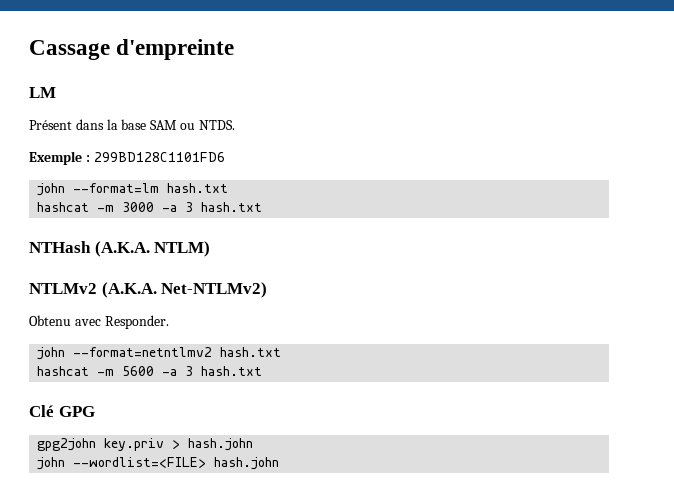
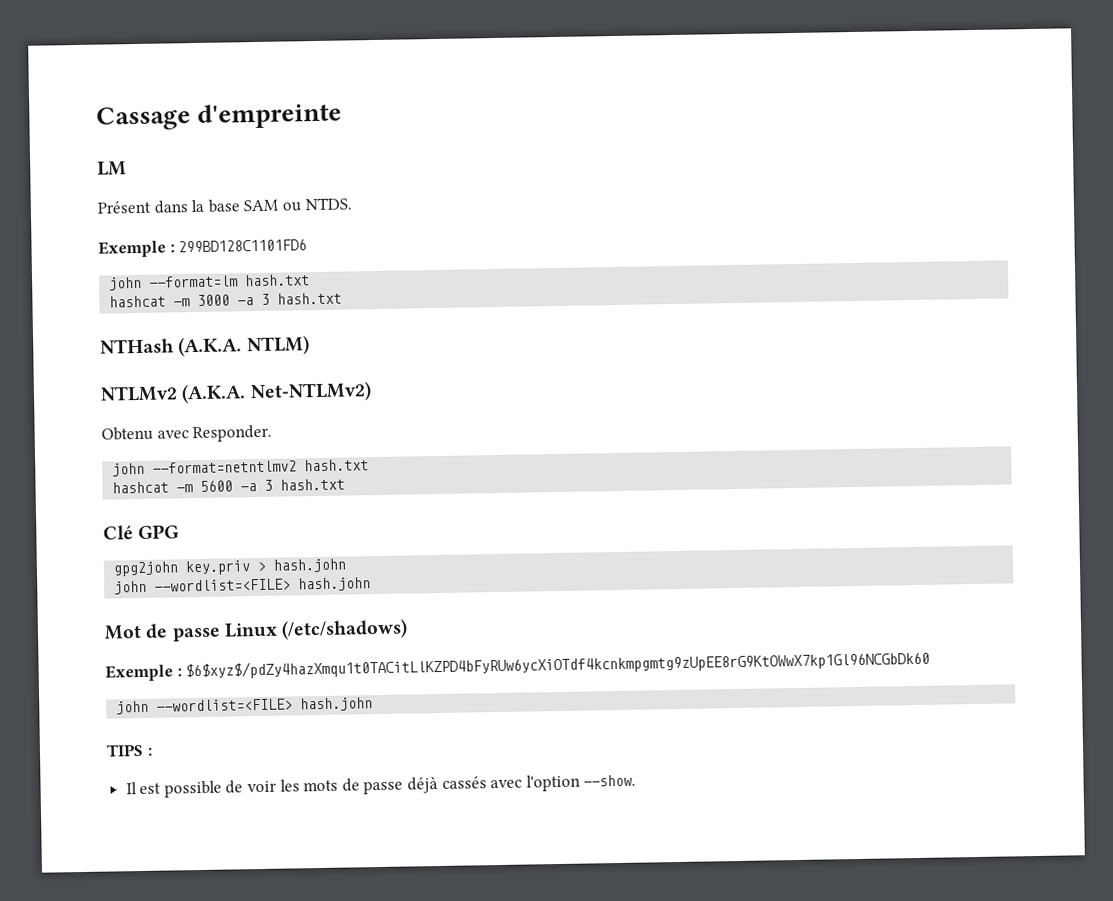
+ Mot de passe Linux (/etc/shadows)
+ Exemple : $6$xyz$/pdZy4hazXmqu1t0TACitLlKZPD4bFyRUw6ycXiOTdf4kcnkmpgmtg9zUpEE8rG9KtOWwX7kp1Gl96NCGbDk60
+ john --wordlist=<FILE> hash.john
+ TIPS :
+ Il est possible de voir les mots de passe déjà cassés avec l'option --show.

